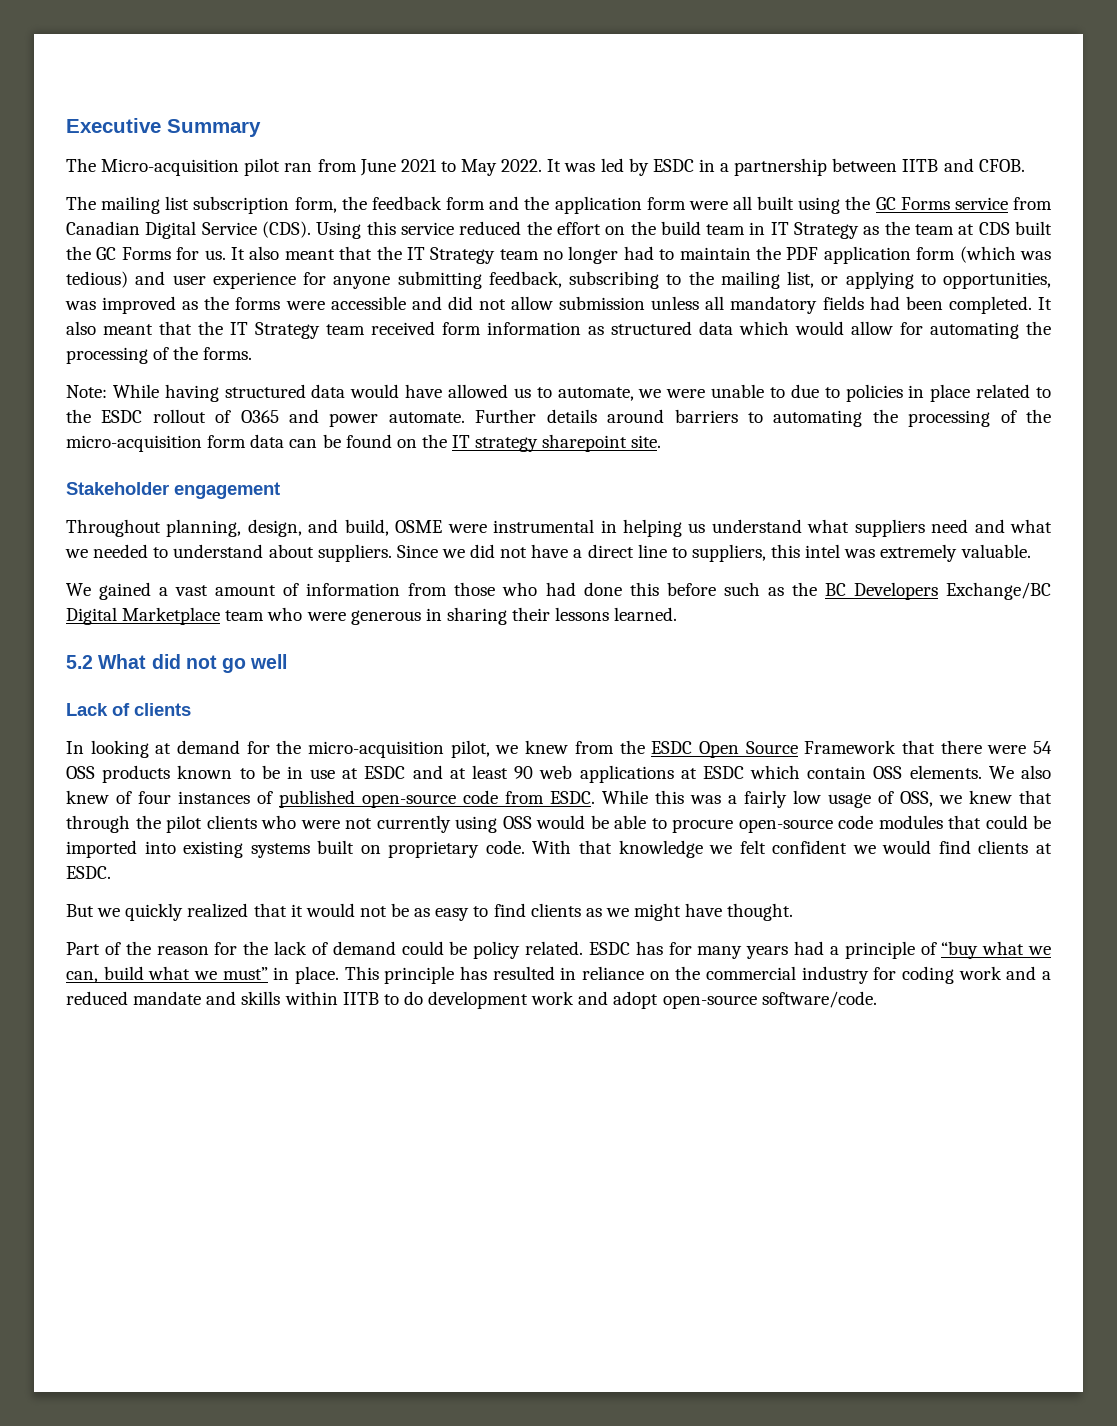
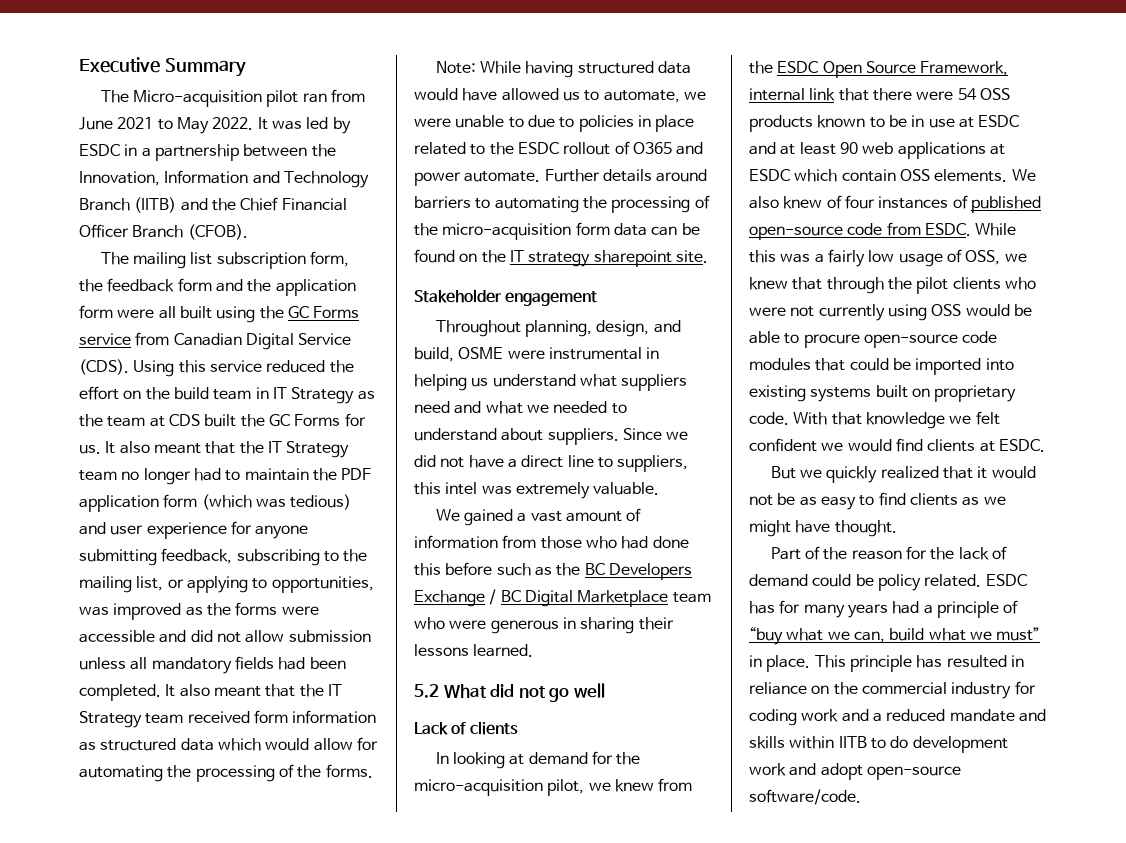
- It was led by ESDC in a partnership between IITB and CFOB.
+ It was led by ESDC in a partnership between the Innovation, Information and Technology Branch (IITB) and the Chief Financial Officer Branch (CFOB).
- We gained a vast amount of information from those who had done this before such as the BC Developers Exchange/BC Digital Marketplace team who were generous in sharing their lessons learned.
+ We gained a vast amount of information from those who had done this before such as the BC Developers Exchange / BC Digital Marketplace team who were generous in sharing their lessons learned.
- In looking at demand for the micro-acquisition pilot, we knew from the ESDC Open Source Framework that there were 54 OSS products known to be in use at ESDC and at least 90 web applications at ESDC which contain OSS elements.
+ In looking at demand for the micro-acquisition pilot, we knew from the ESDC Open Source Framework, internal link that there were 54 OSS products known to be in use at ESDC and at least 90 web applications at ESDC which contain OSS elements.

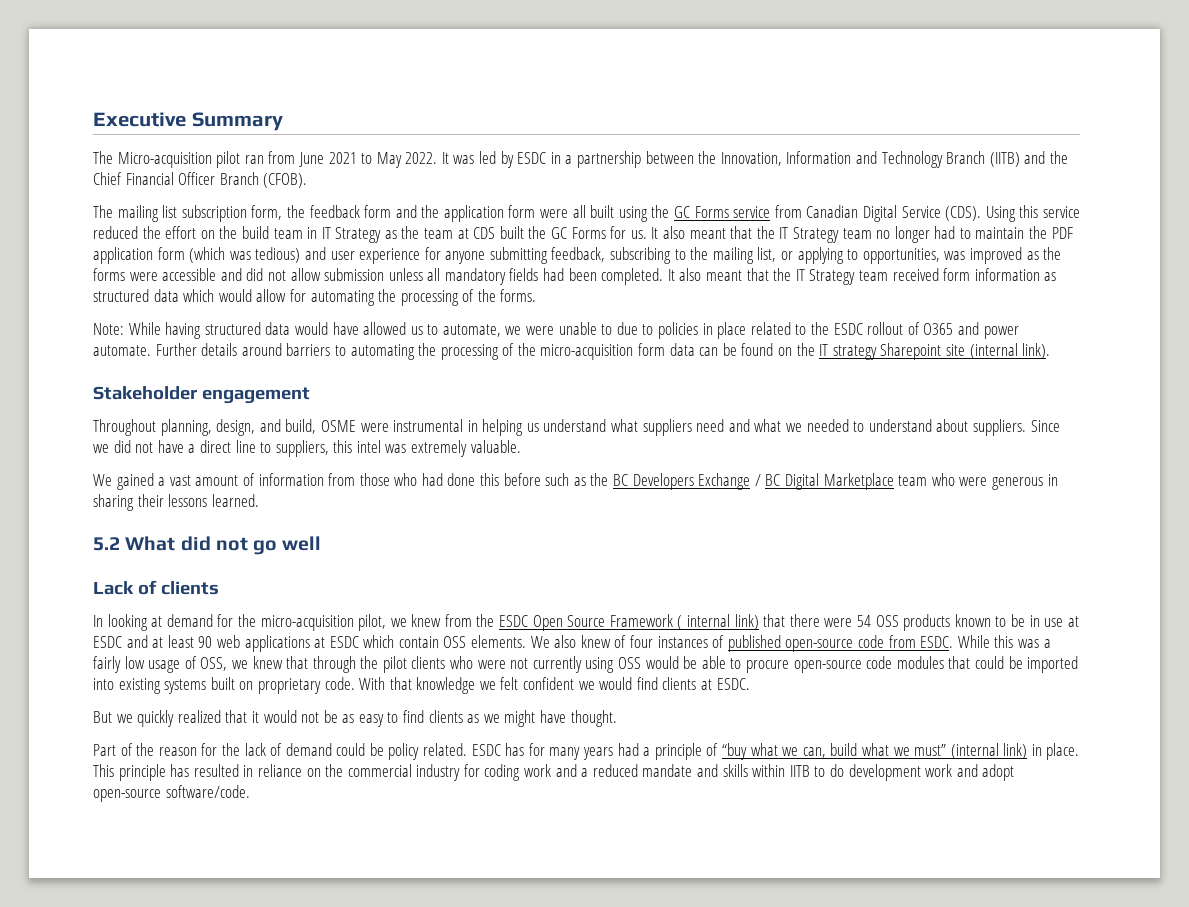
- Further details around barriers to automating the processing of the micro-acquisition form data can be found on the IT strategy sharepoint site.
+ Further details around barriers to automating the processing of the micro-acquisition form data can be found on the IT strategy Sharepoint site (internal link).
- In looking at demand for the micro-acquisition pilot, we knew from the ESDC Open Source Framework, internal link that there were 54 OSS products known to be in use at ESDC and at least 90 web applications at ESDC which contain OSS elements.
+ In looking at demand for the micro-acquisition pilot, we knew from the ESDC Open Source Framework ( internal link) that there were 54 OSS products known to be in use at ESDC and at least 90 web applications at ESDC which contain OSS elements.
- ESDC has for many years had a principle of “buy what we can, build what we must” in place.
+ ESDC has for many years had a principle of “buy what we can, build what we must” (internal link) in place.

